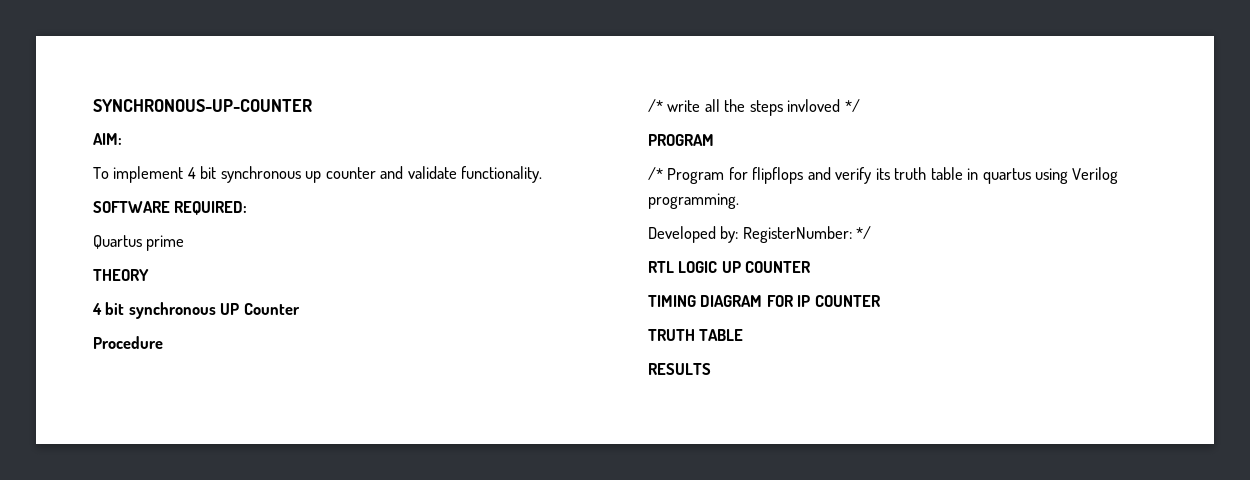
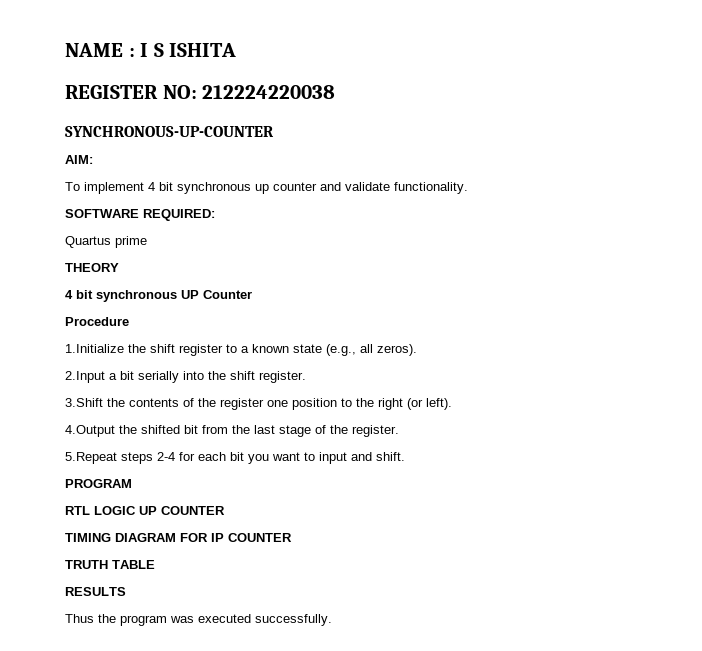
+ NAME : I S ISHITA
+ REGISTER NO: 212224220038
- /* write all the steps invloved */
+ 1.Initialize the shift register to a known state (e.g., all zeros).
+ 2.Input a bit serially into the shift register.
+ 3.Shift the contents of the register one position to the right (or left).
+ 4.Output the shifted bit from the last stage of the register.
+ 5.Repeat steps 2-4 for each bit you want to input and shift.
  PROGRAM
- /* Program for flipflops and verify its truth table in quartus using Verilog programming.
- Developed by: RegisterNumber: */
+ Thus the program was executed successfully.

